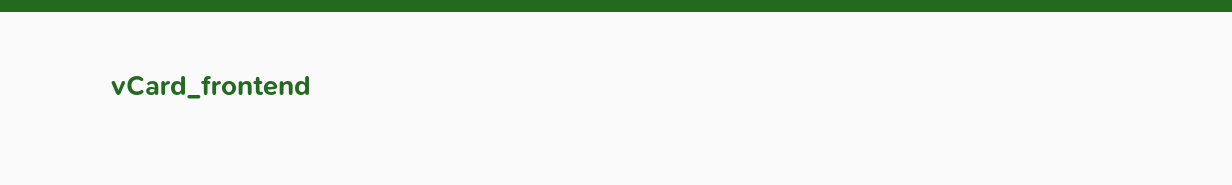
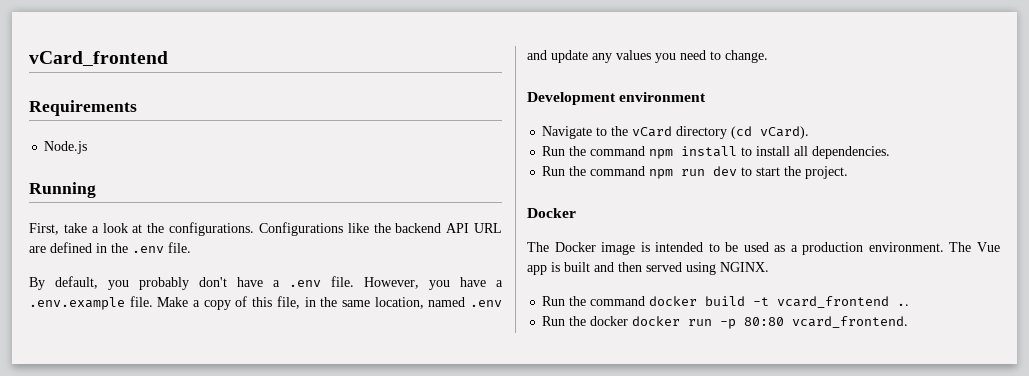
+ Requirements
+ Node.js
+ Running
+ First, take a look at the configurations. Configurations like the backend API URL are defined in the .env file.
+ By default, you probably don't have a .env file. However, you have a .env.example file. Make a copy of this file, in the same location, named .env and update any values you need to change.
+ Development environment
+ Navigate to the vCard directory (cd vCard).
+ Run the command npm install to install all dependencies.
+ Run the command npm run dev to start the project.
+ Docker
+ The Docker image is intended to be used as a production environment. The Vue app is built and then served using NGINX.
+ Run the command docker build -t vcard_frontend ..
+ Run the docker docker run -p 80:80 vcard_frontend.

